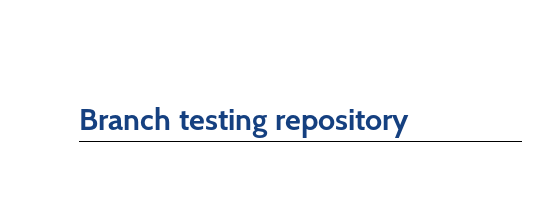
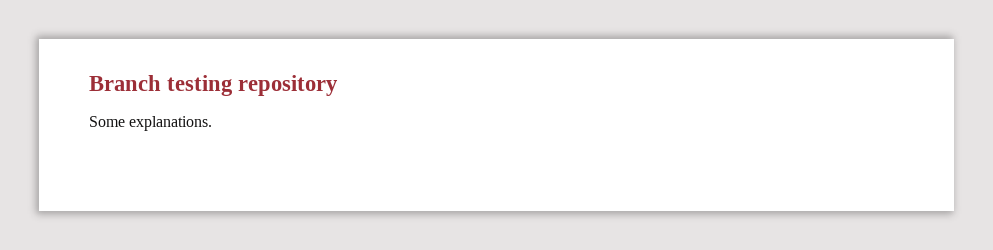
+ Some explanations.

